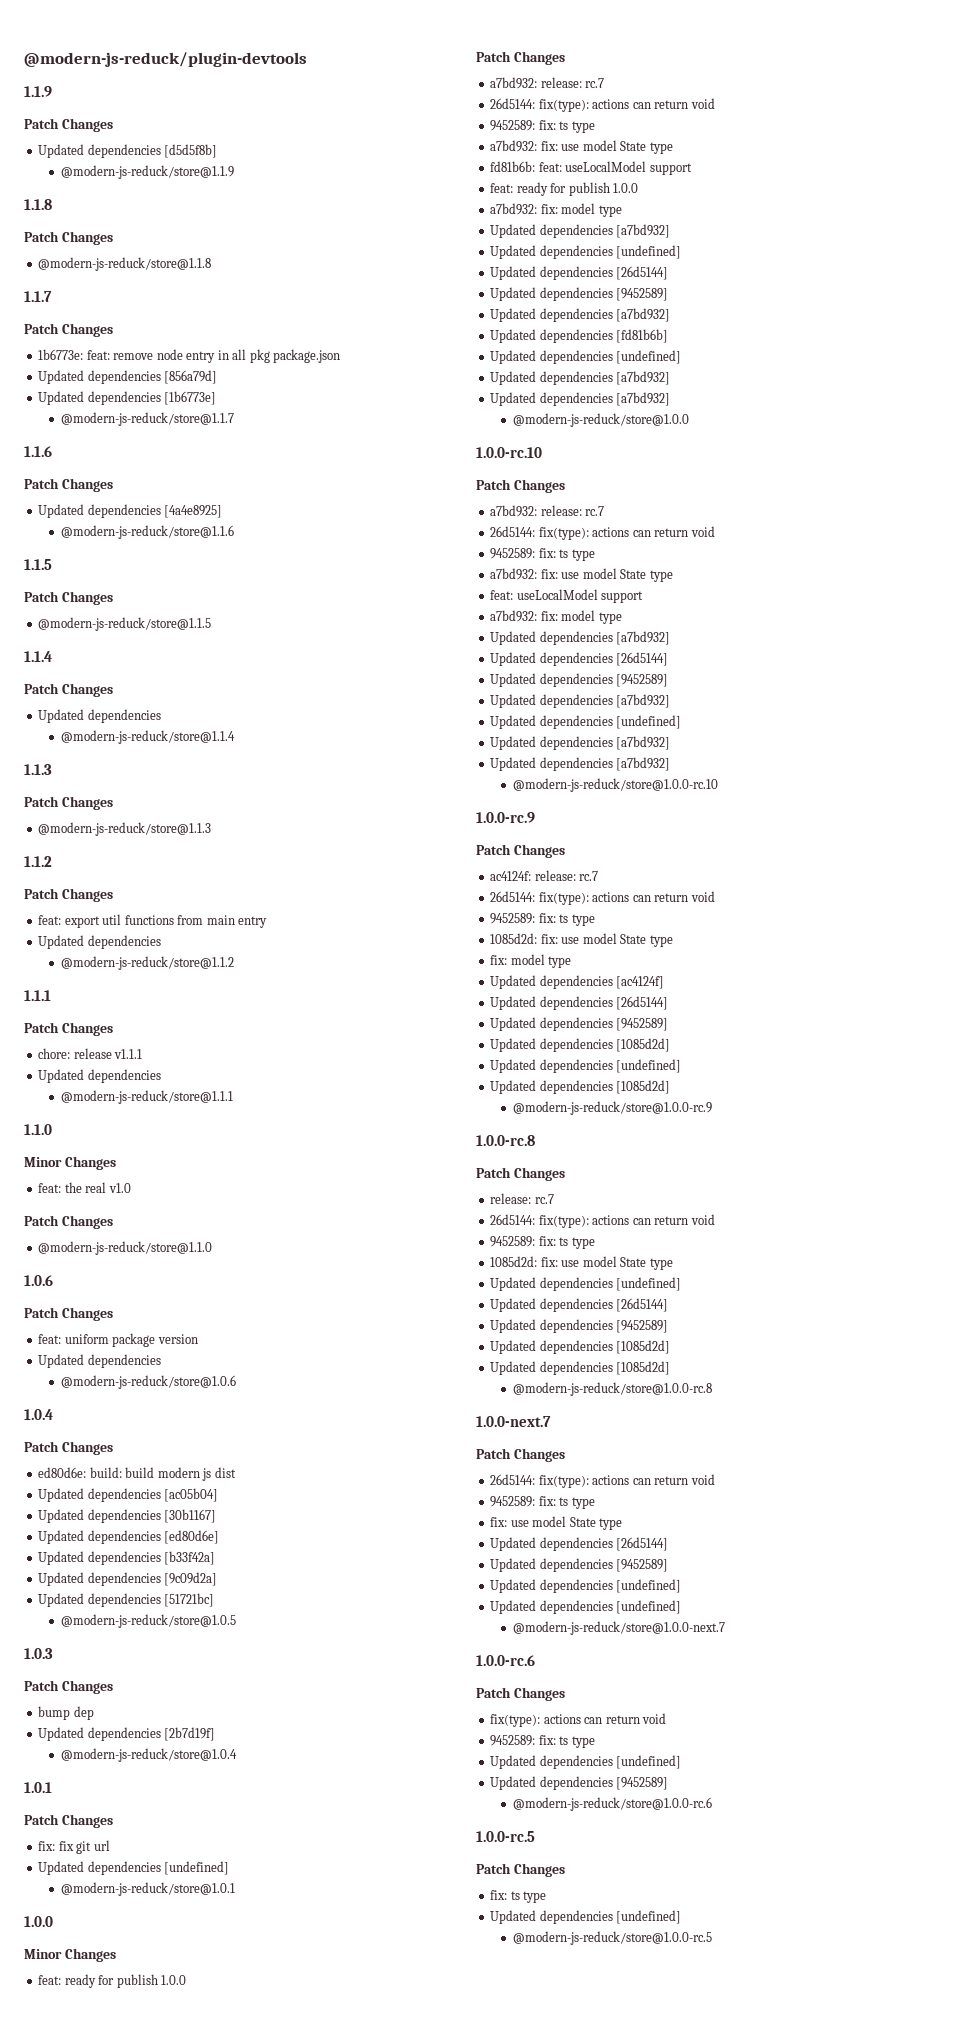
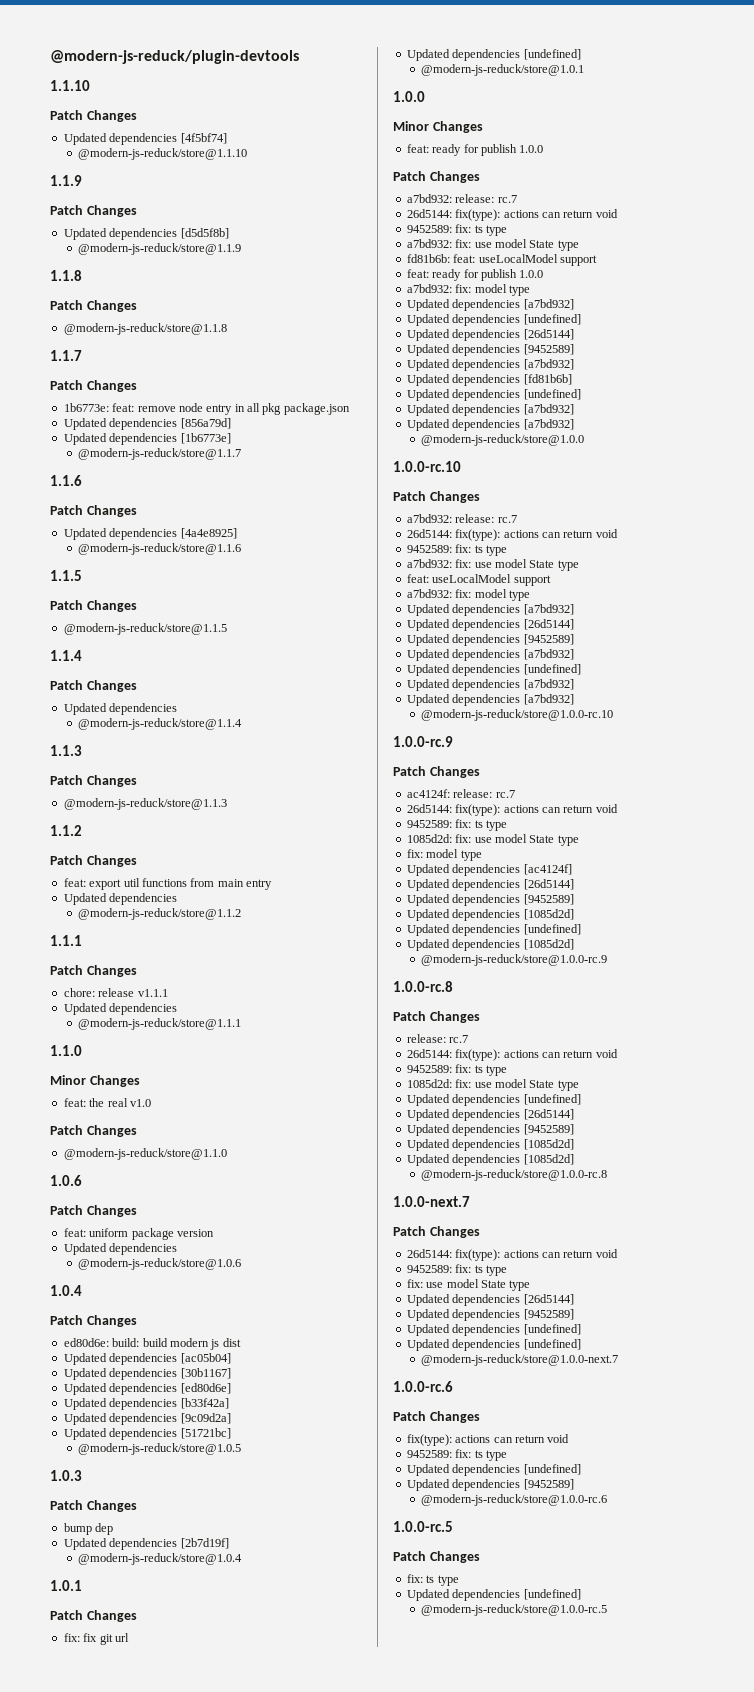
+ 1.1.10
+ Patch Changes
+ Updated dependencies [4f5bf74]
+ @modern-js-reduck/store@1.1.10

